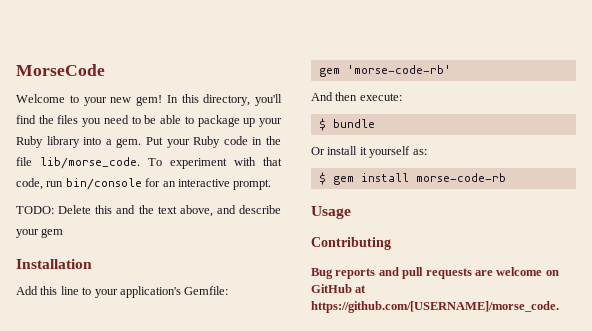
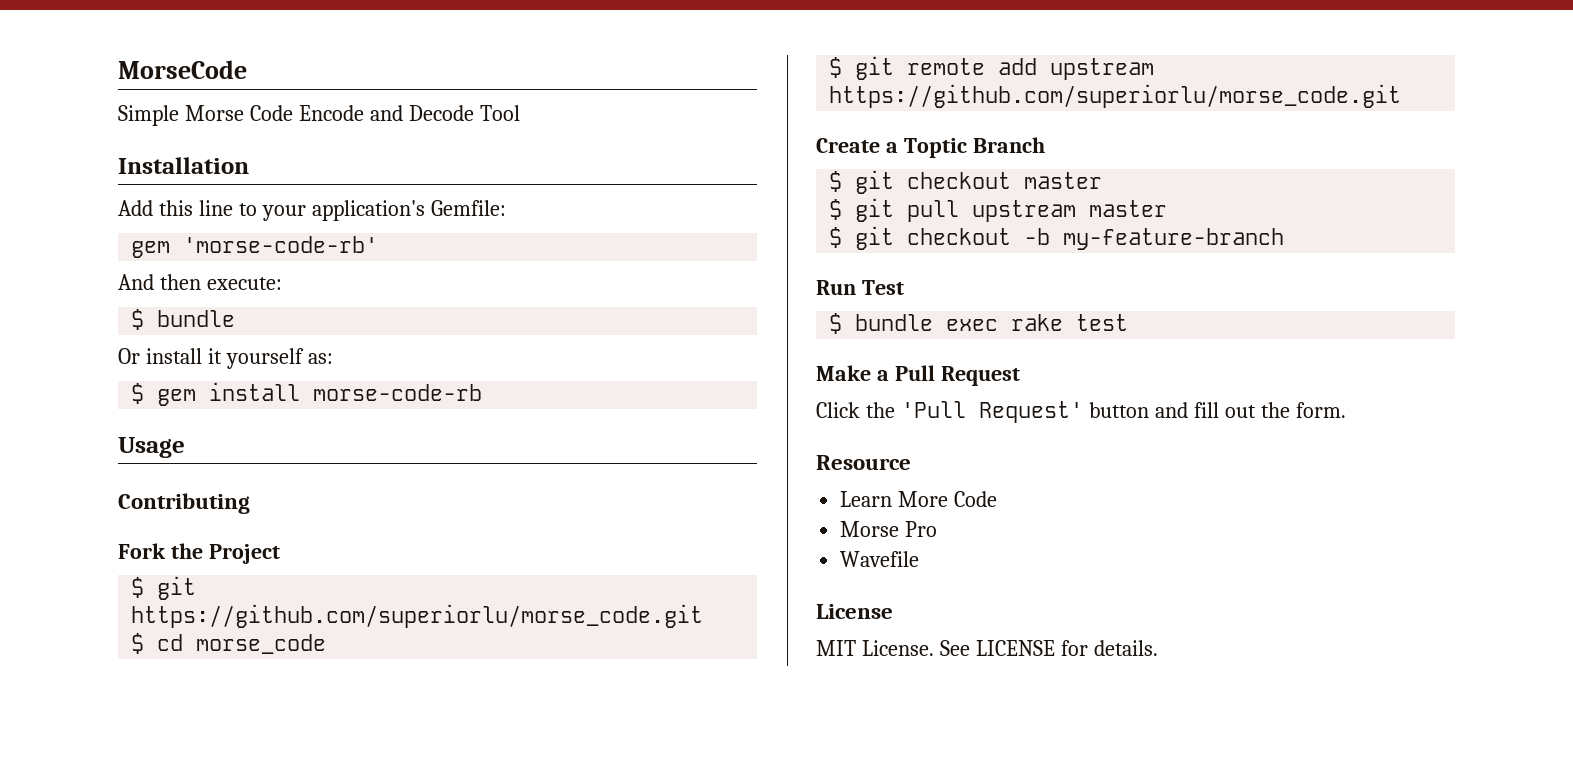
- Welcome to your new gem! In this directory, you'll find the files you need to be able to package up your Ruby library into a gem. Put your Ruby code in the file lib/morse_code. To experiment with that code, run bin/console for an interactive prompt.
- TODO: Delete this and the text above, and describe your gem
+ Simple Morse Code Encode and Decode Tool
- Bug reports and pull requests are welcome on GitHub at https://github.com/[USERNAME]/morse_code.
+ Fork the Project
+ $ git https://github.com/superiorlu/morse_code.git
+ $ cd morse_code
+ $ git remote add upstream https://github.com/superiorlu/morse_code.git
+ Create a Toptic Branch
+ $ git checkout master
+ $ git pull upstream master
+ $ git checkout -b my-feature-branch
+ Run Test
+ $ bundle exec rake test
+ Make a Pull Request
+ Click the 'Pull Request' button and fill out the form.
+ Resource
+ Learn More Code
+ Morse Pro
+ Wavefile
+ License
+ MIT License. See LICENSE for details.

